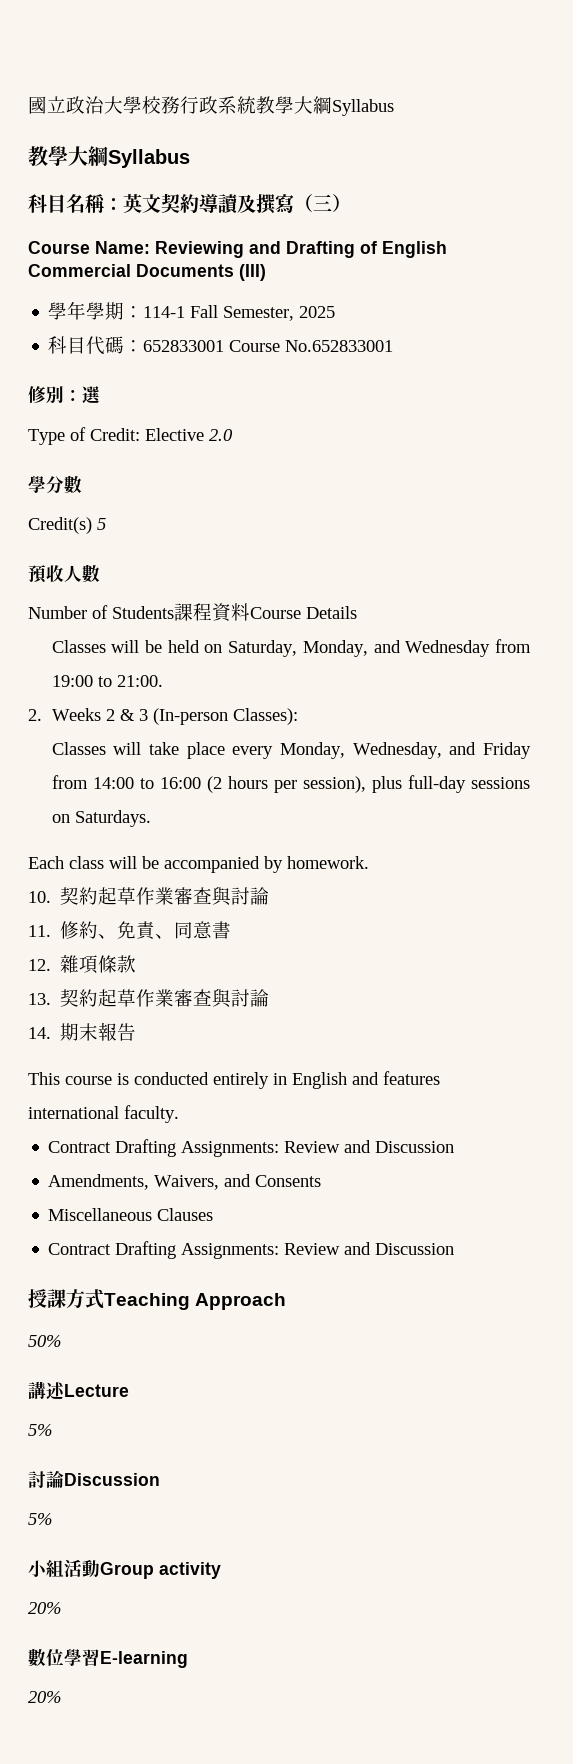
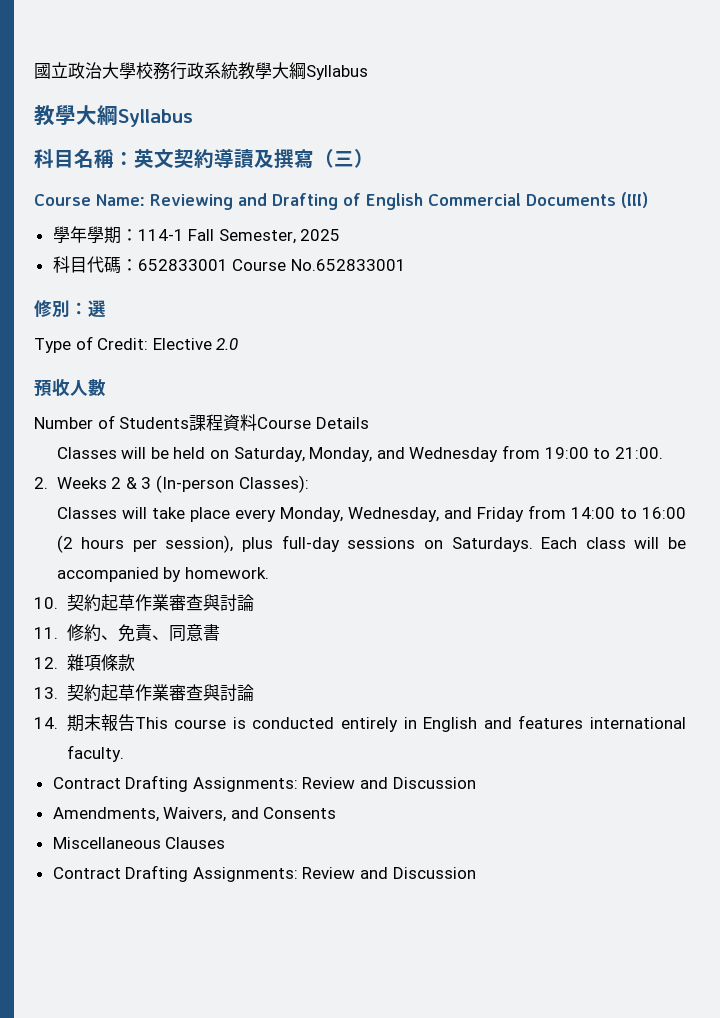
- 學分數
- Credit(s) 5
- Classes will take place every Monday, Wednesday, and Friday from 14:00 to 16:00 (2 hours per session), plus full-day sessions on Saturdays.
- Each class will be accompanied by homework.
+ Classes will take place every Monday, Wednesday, and Friday from 14:00 to 16:00 (2 hours per session), plus full-day sessions on Saturdays. Each class will be accompanied by homework.
- 14.期末報告
- This course is conducted entirely in English and features international faculty.
+ 14.期末報告This course is conducted entirely in English and features international faculty.
- 授課方式Teaching Approach
- 50%
- 講述Lecture
- 5%
- 討論Discussion
- 5%
- 小組活動Group activity
- 20%
- 數位學習E-learning
- 20%

